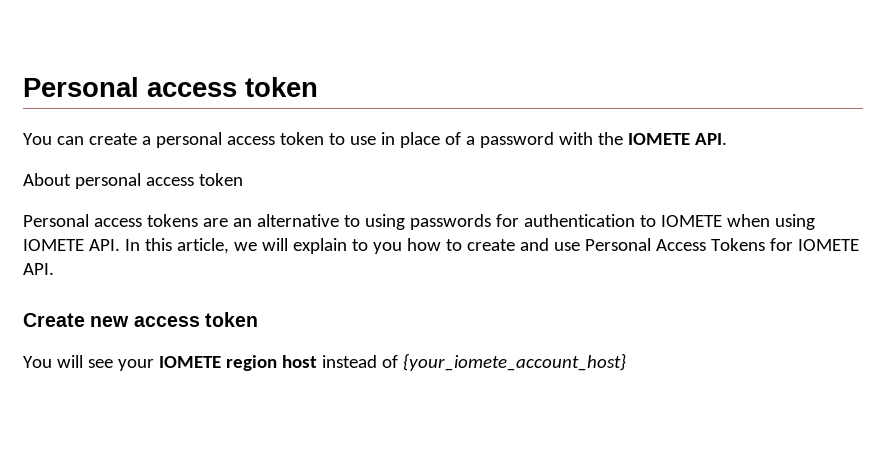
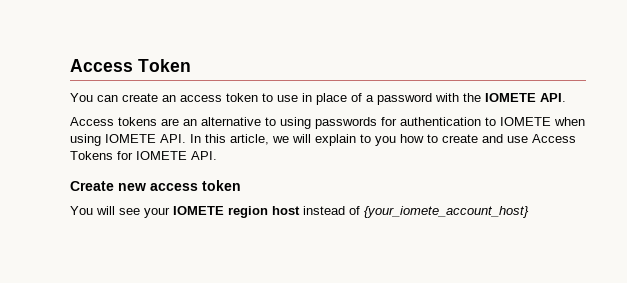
- Personal access token
+ Access Token
- You can create a personal access token to use in place of a password with the IOMETE API.
+ You can create an access token to use in place of a password with the IOMETE API.
- About personal access token
- Personal access tokens are an alternative to using passwords for authentication to IOMETE when using IOMETE API. In this article, we will explain to you how to create and use Personal Access Tokens for IOMETE API.
+ Access tokens are an alternative to using passwords for authentication to IOMETE when using IOMETE API. In this article, we will explain to you how to create and use Access Tokens for IOMETE API.

